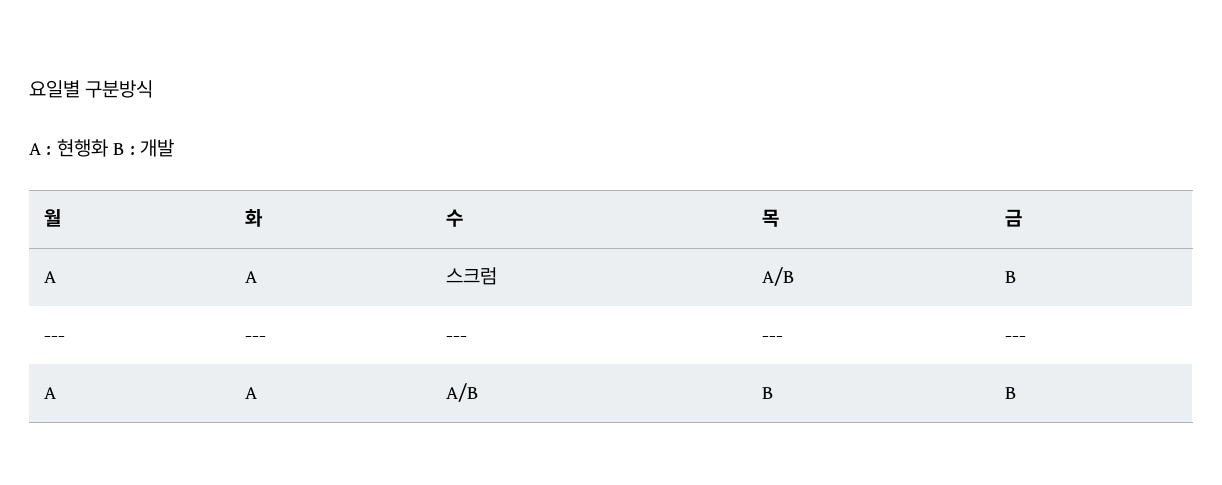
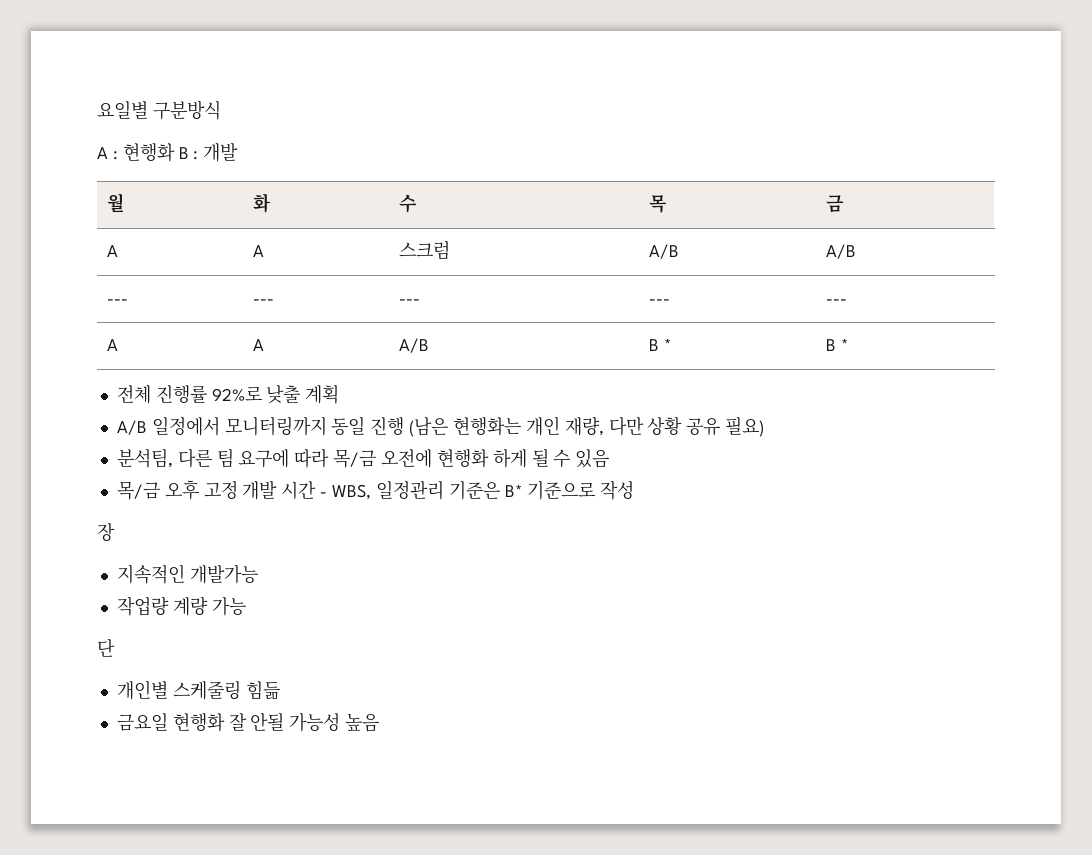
- A | A | 스크럼 | A/B | B
+ A | A | 스크럼 | A/B | A/B
- A | A | A/B | B | B
+ A | A | A/B | B * | B *
+ 전체 진행률 92%로 낮출 계획
+ A/B 일정에서 모니터링까지 동일 진행 (남은 현행화는 개인 재량, 다만 상황 공유 필요)
+ 분석팀, 다른 팀 요구에 따라 목/금 오전에 현행화 하게 될 수 있음
+ 목/금 오후 고정 개발 시간 - WBS, 일정관리 기준은 B* 기준으로 작성
+ 장
+ 지속적인 개발가능
+ 작업량 계량 가능
+ 단
+ 개인별 스케줄링 힘듦
+ 금요일 현행화 잘 안될 가능성 높음

